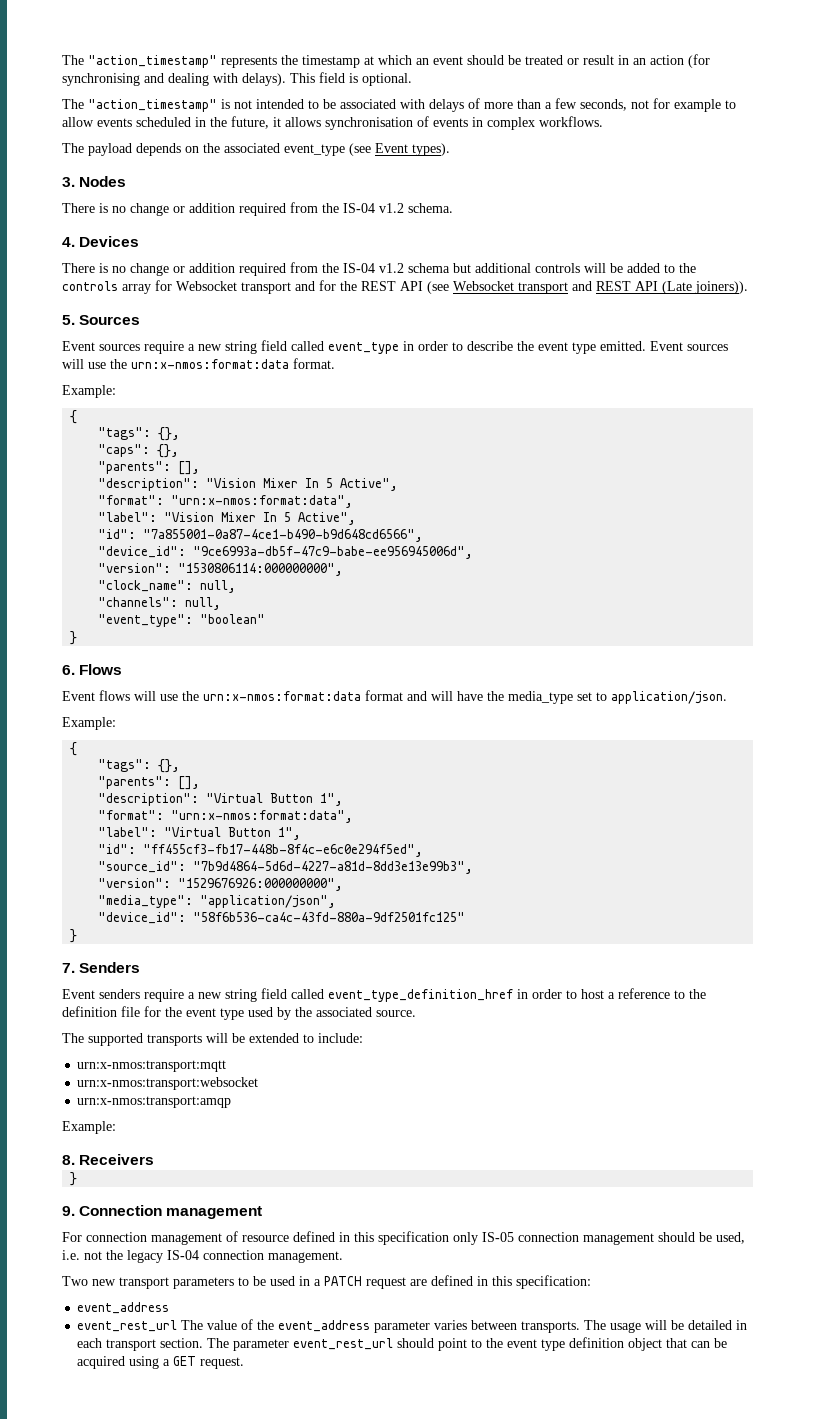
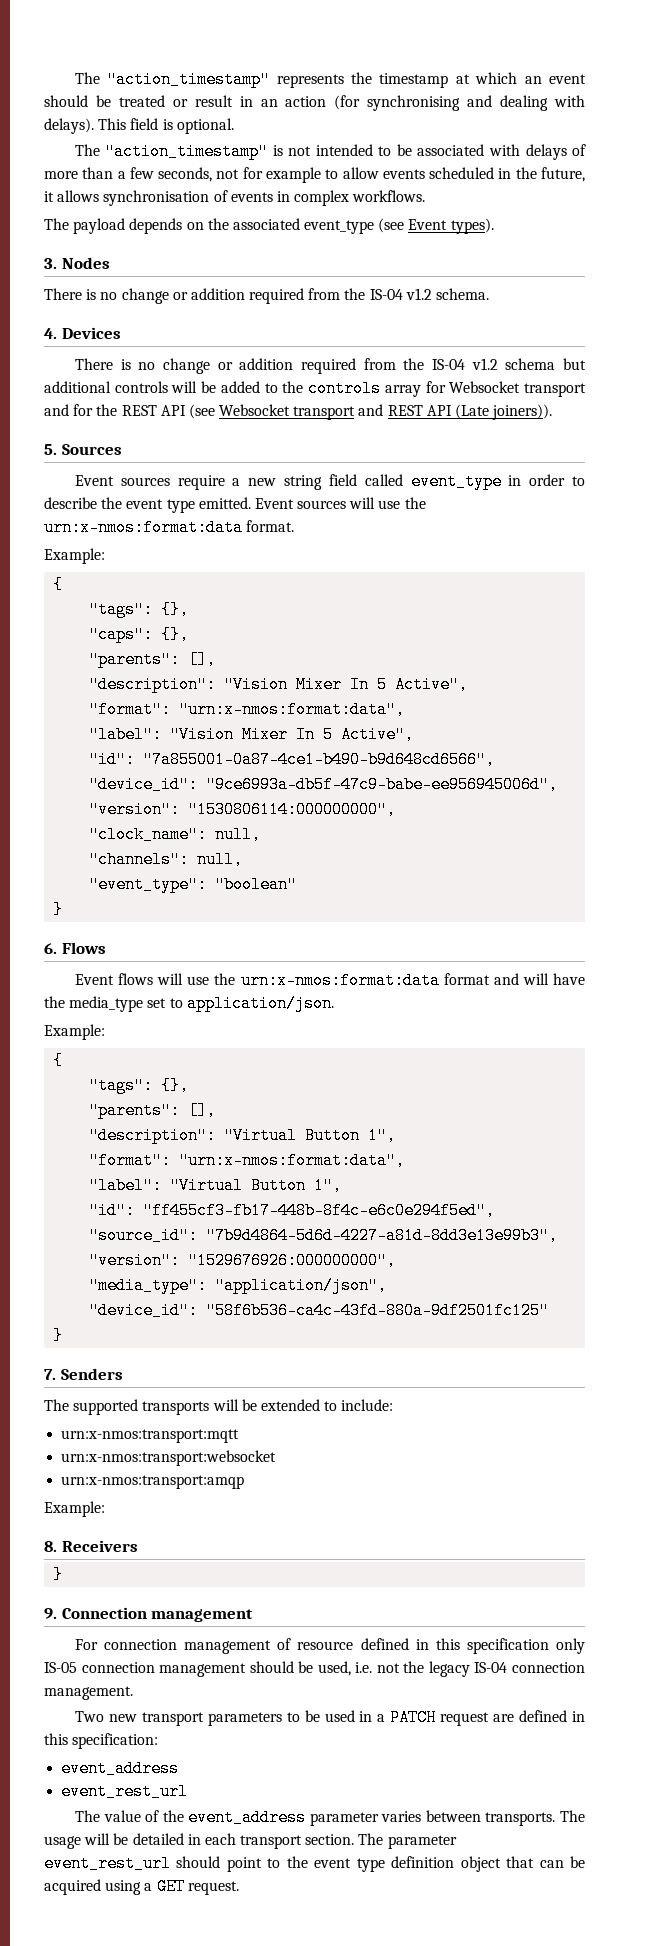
- Event senders require a new string field called event_type_definition_href in order to host a reference to the definition file for the event type used by the associated source.
  Two new transport parameters to be used in a PATCH request are defined in this specification:
  event_address
- event_rest_url The value of the event_address parameter varies between transports.
+ event_rest_url
+ The value of the event_address parameter varies between transports.

